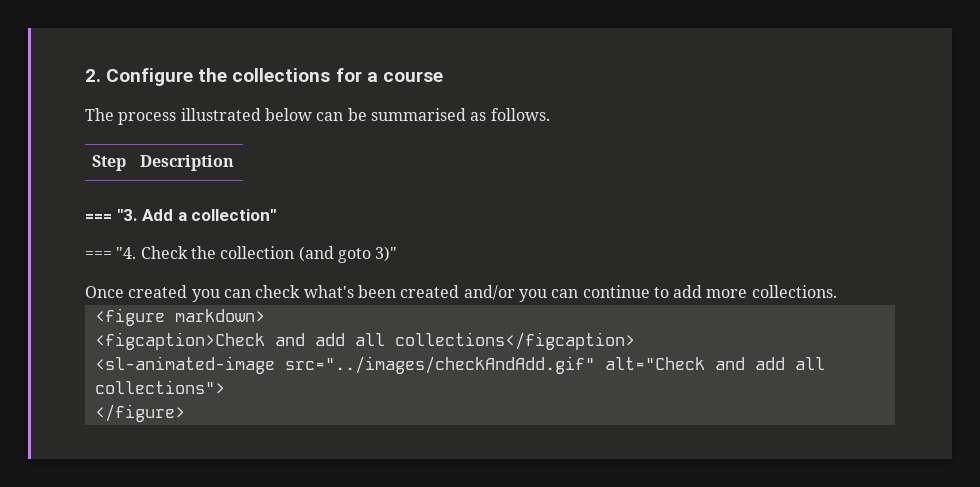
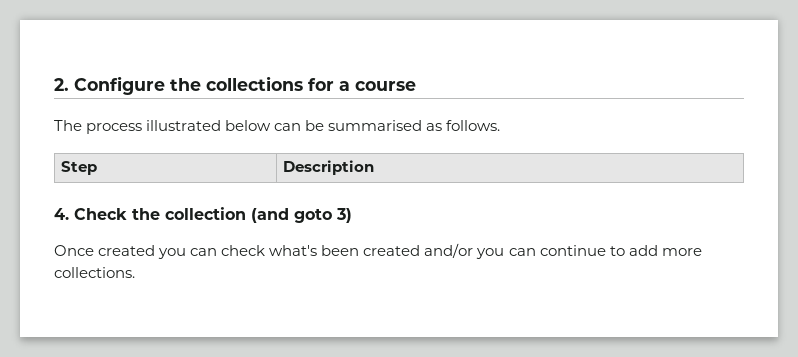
- === "3. Add a collection"
- === "4. Check the collection (and goto 3)"
+ 4. Check the collection (and goto 3)
- <figure markdown>
- <figcaption>Check and add all collections</figcaption>
- <sl-animated-image src="../images/checkAndAdd.gif" alt="Check and add all collections">
- </figure>

